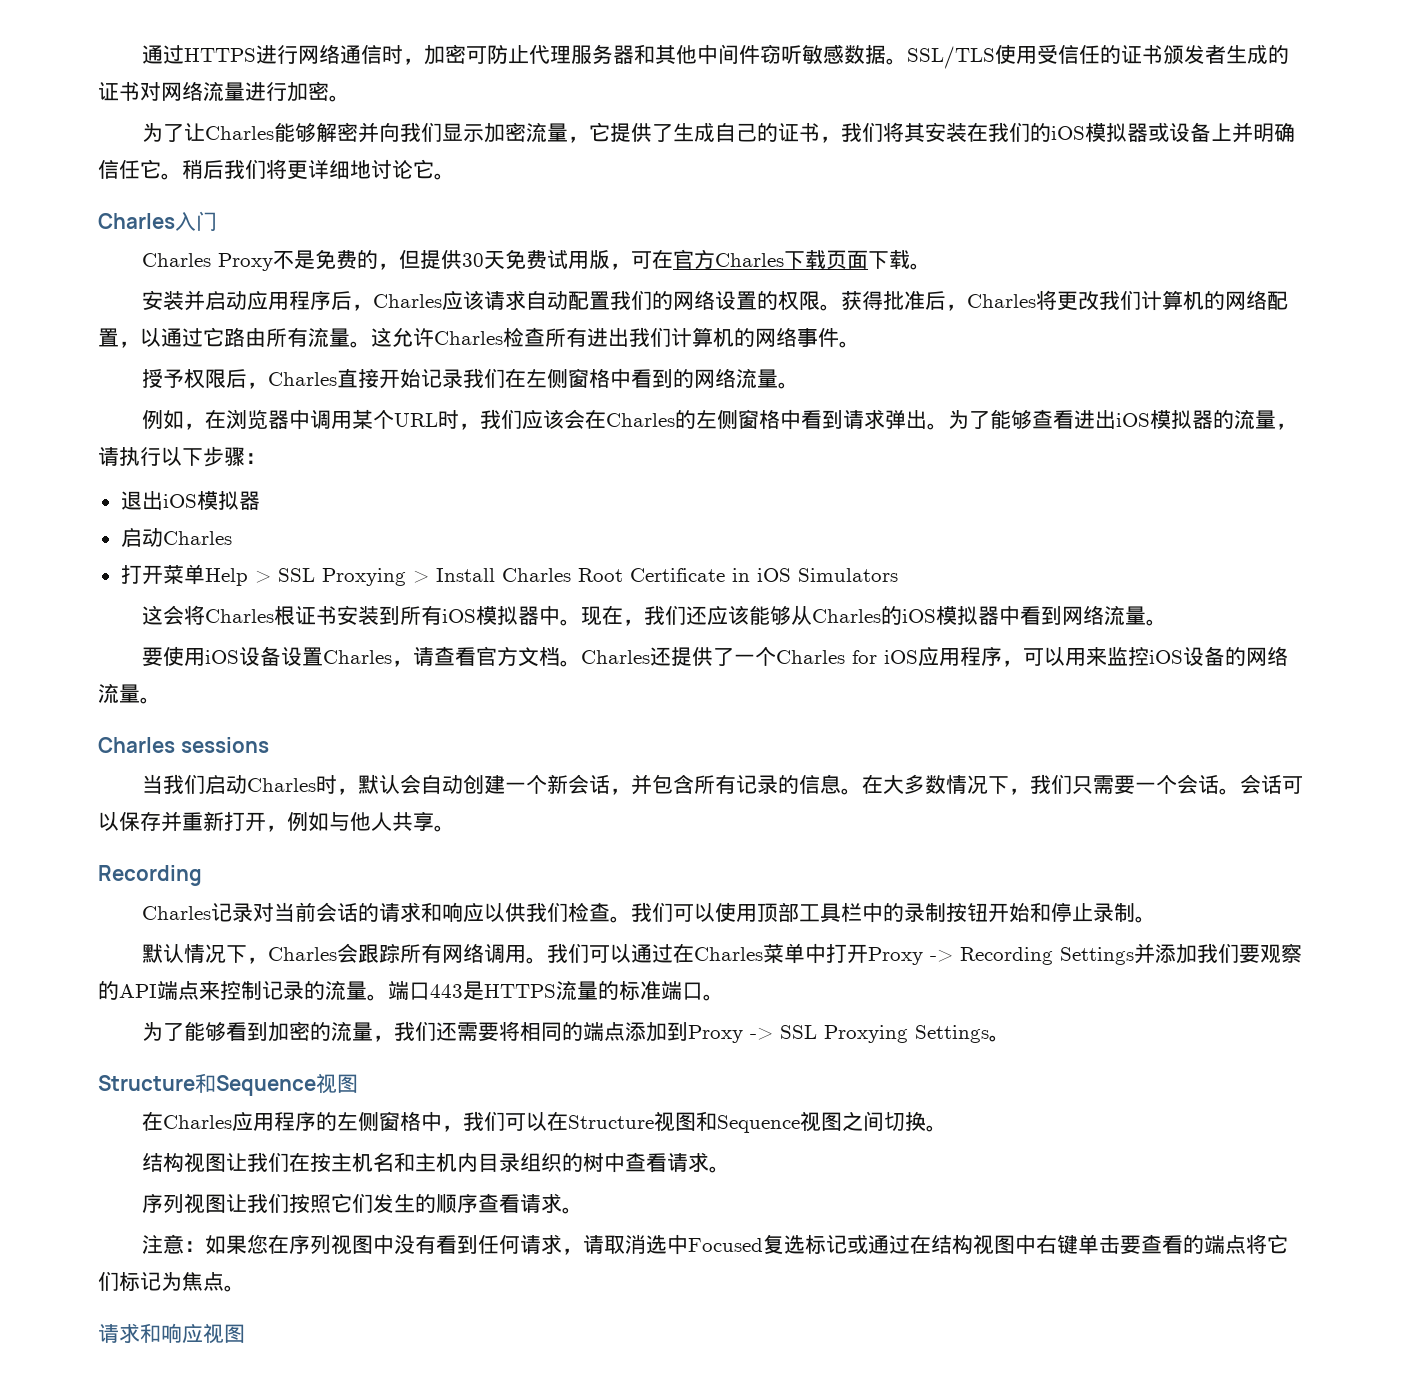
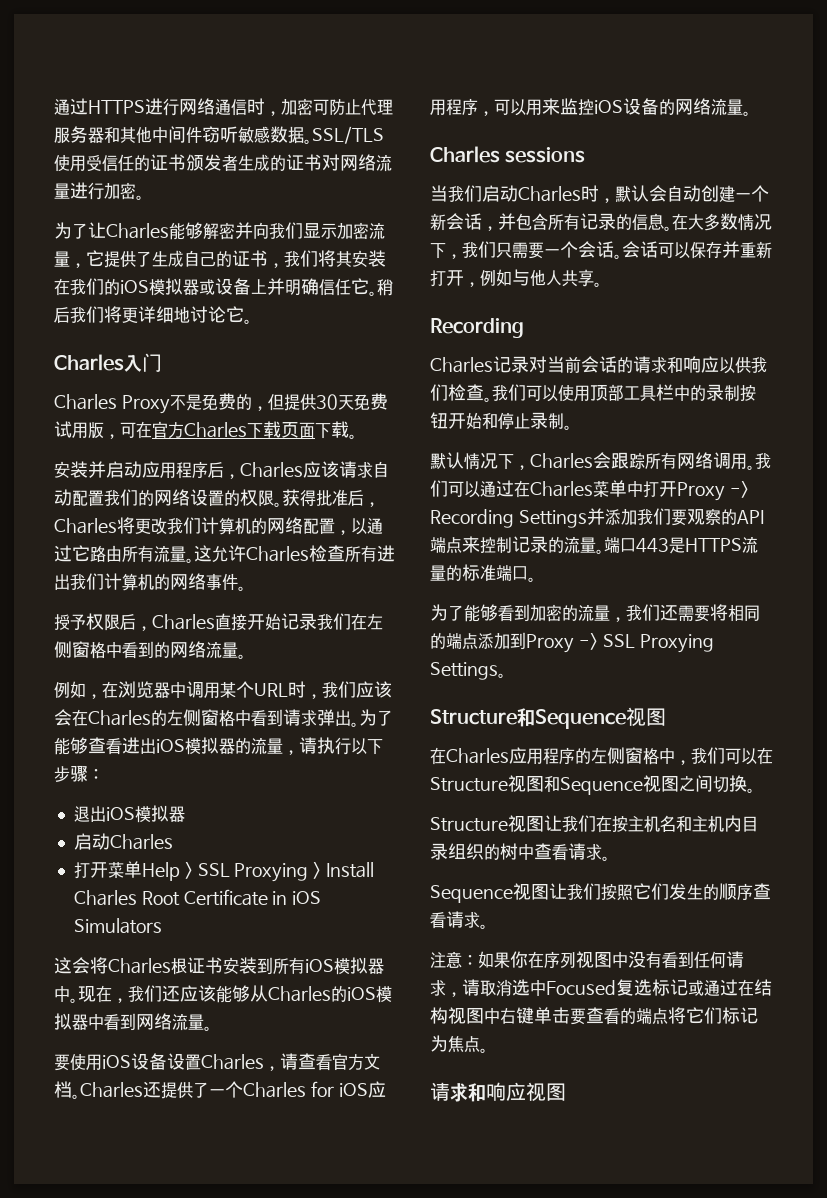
- 结构视图让我们在按主机名和主机内目录组织的树中查看请求。
+ Structure视图让我们在按主机名和主机内目录组织的树中查看请求。
- 序列视图让我们按照它们发生的顺序查看请求。
+ Sequence视图让我们按照它们发生的顺序查看请求。
- 注意：如果您在序列视图中没有看到任何请求，请取消选中Focused复选标记或通过在结构视图中右键单击要查看的端点将它们标记为焦点。
+ 注意：如果你在序列视图中没有看到任何请求，请取消选中Focused复选标记或通过在结构视图中右键单击要查看的端点将它们标记为焦点。

